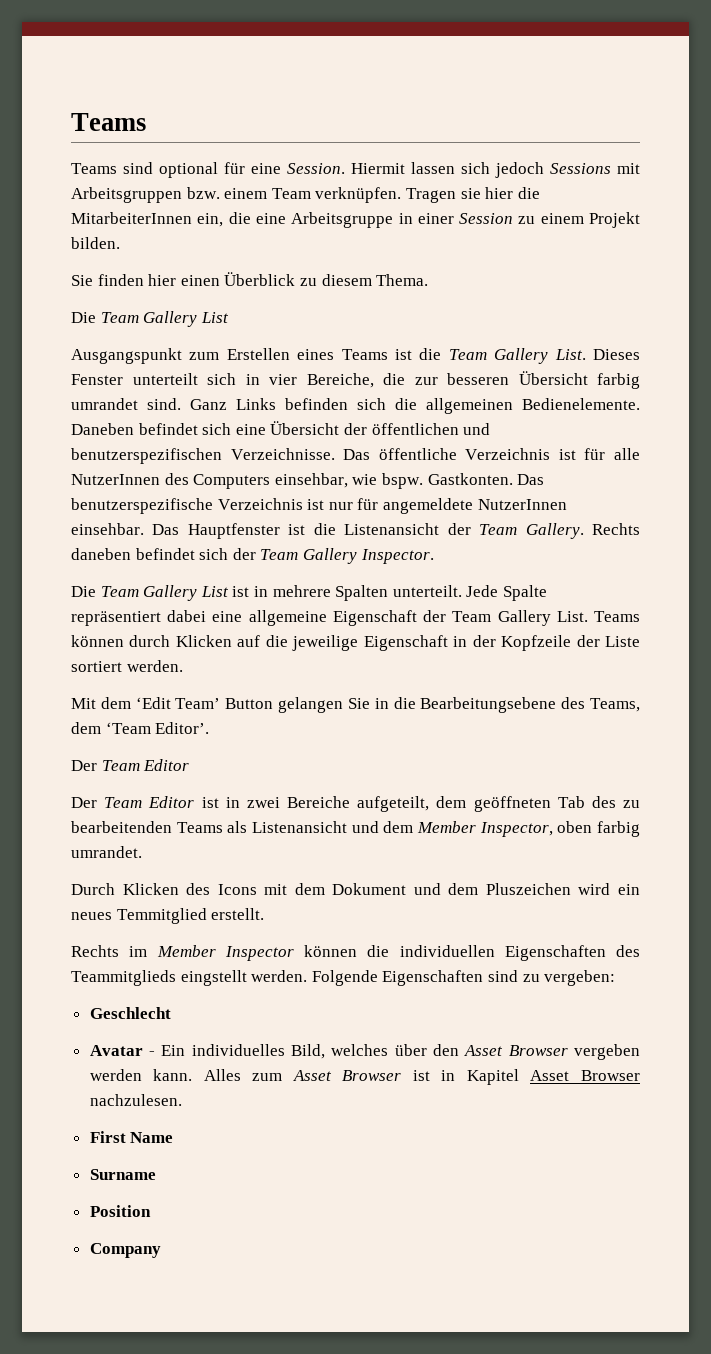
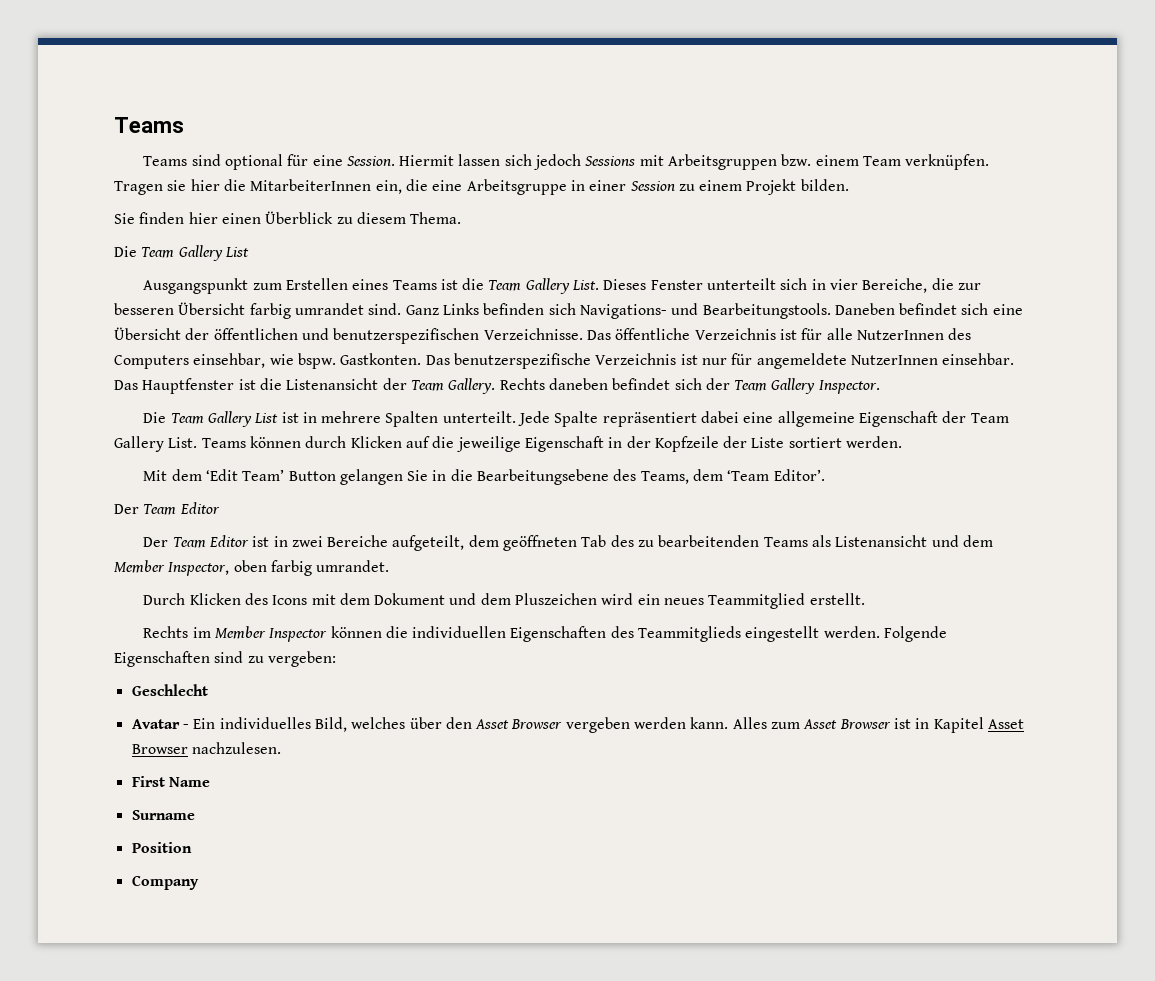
- Ganz Links befinden sich die allgemeinen Bedienelemente.
+ Ganz Links befinden sich Navigations- und Bearbeitungstools.
- Durch Klicken des Icons mit dem Dokument und dem Pluszeichen wird ein neues Temmitglied erstellt.
+ Durch Klicken des Icons mit dem Dokument und dem Pluszeichen wird ein neues Teammitglied erstellt.
- Rechts im Member Inspector können die individuellen Eigenschaften des Teammitglieds eingstellt werden.
+ Rechts im Member Inspector können die individuellen Eigenschaften des Teammitglieds eingestellt werden.

